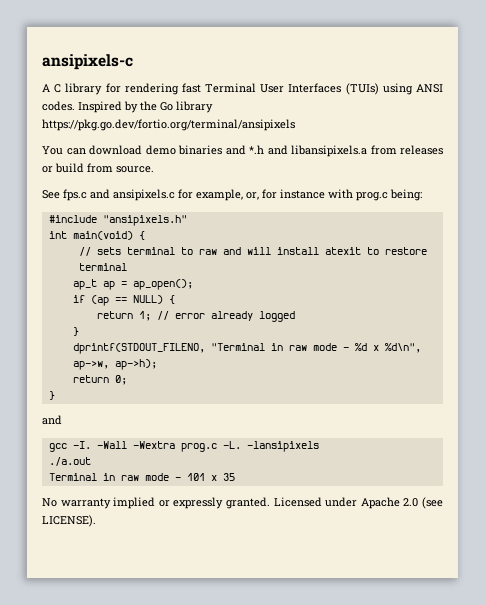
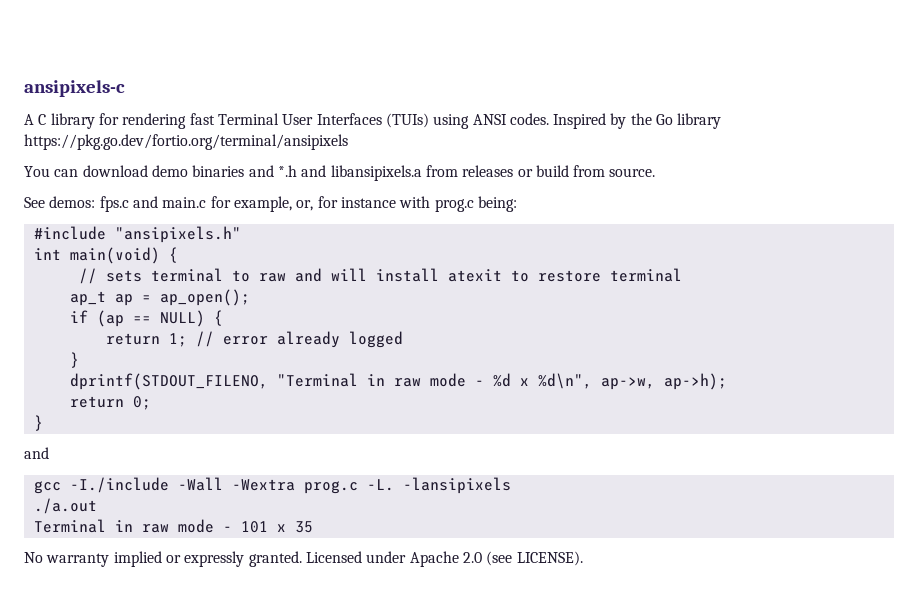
- See fps.c and ansipixels.c for example, or, for instance with prog.c being:
+ See demos: fps.c and main.c for example, or, for instance with prog.c being:
- gcc -I. -Wall -Wextra prog.c -L.
+ gcc -I./include -Wall -Wextra prog.c -L.

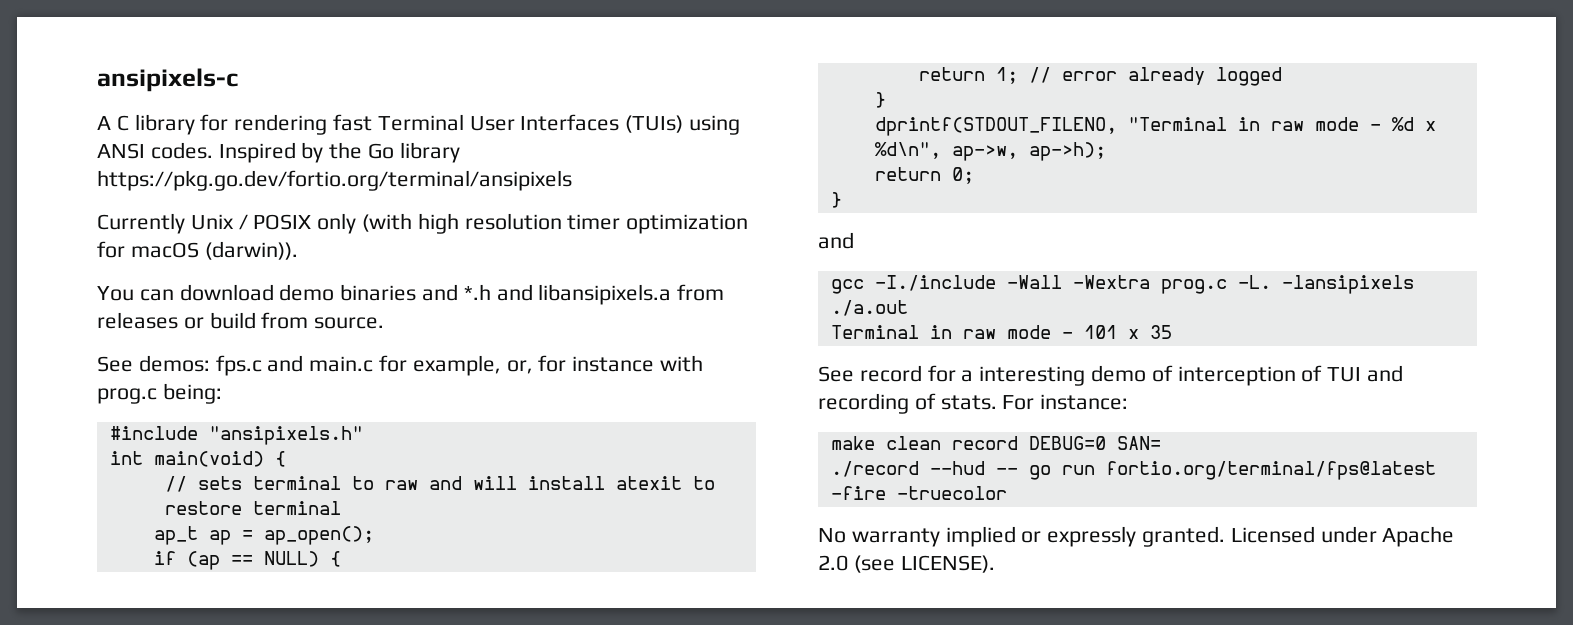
+ Currently Unix / POSIX only (with high resolution timer optimization for macOS (darwin)).
+ See record for a interesting demo of interception of TUI and recording of stats. For instance:
+ make clean record DEBUG=0 SAN=
+ ./record --hud -- go run fortio.org/terminal/fps@latest -fire -truecolor

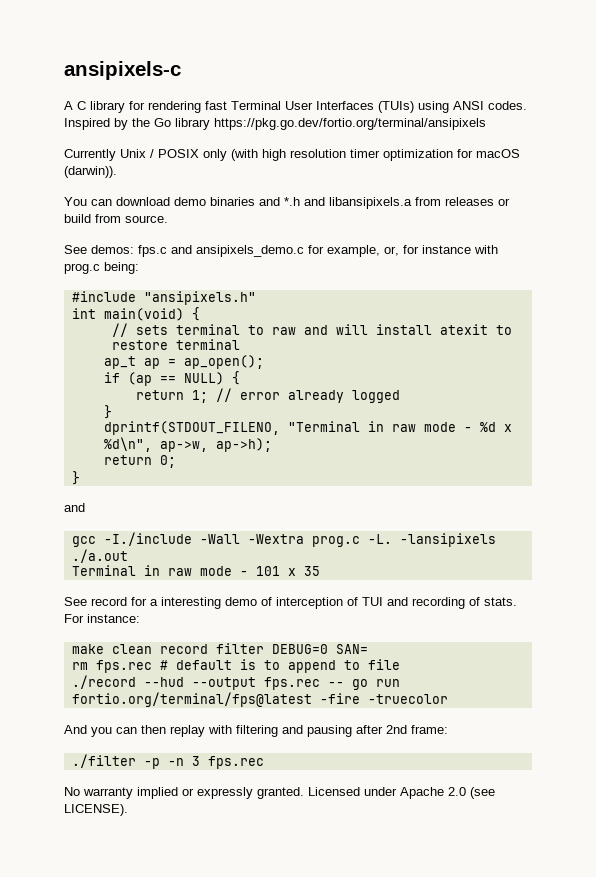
- See demos: fps.c and main.c for example, or, for instance with prog.c being:
+ See demos: fps.c and ansipixels_demo.c for example, or, for instance with prog.c being:
- make clean record DEBUG=0 SAN=
+ make clean record filter DEBUG=0 SAN=
+ rm fps.rec # default is to append to file
- ./record --hud -- go run fortio.org/terminal/fps@latest -fire -truecolor
+ ./record --hud --output fps.rec -- go run fortio.org/terminal/fps@latest -fire -truecolor
+ And you can then replay with filtering and pausing after 2nd frame:
+ ./filter -p -n 3 fps.rec

